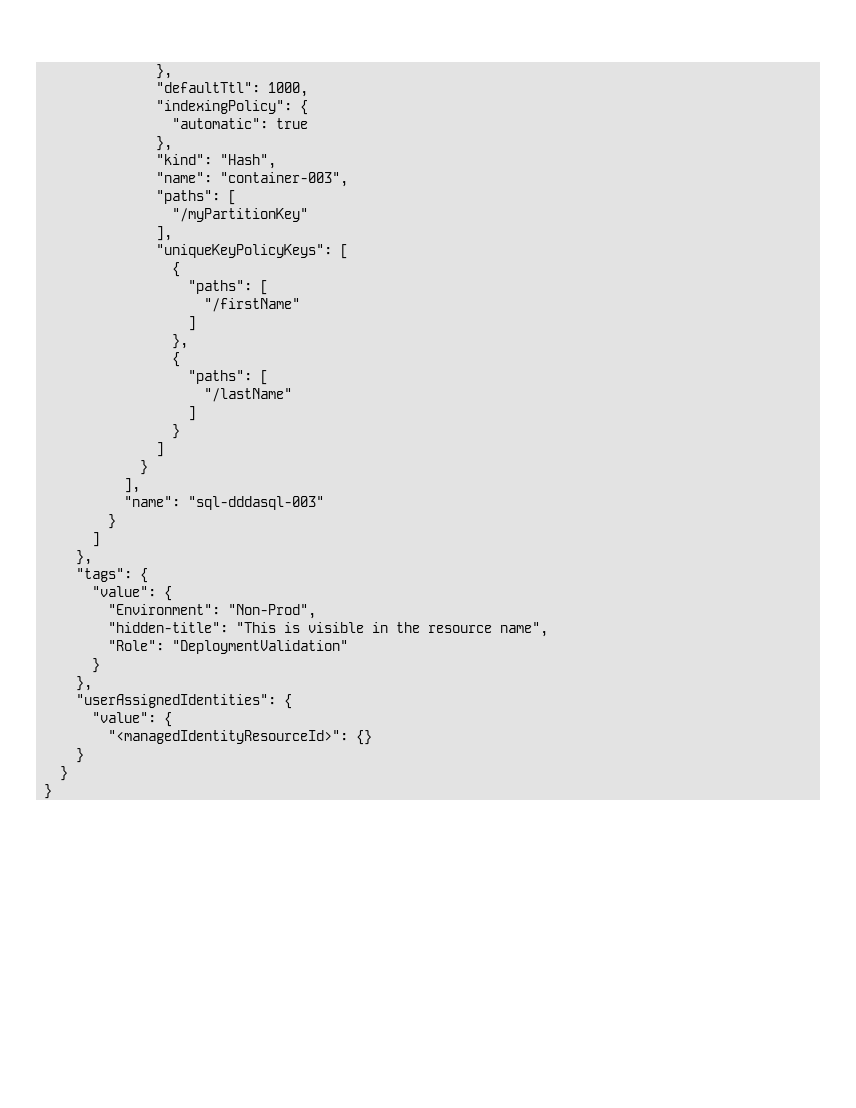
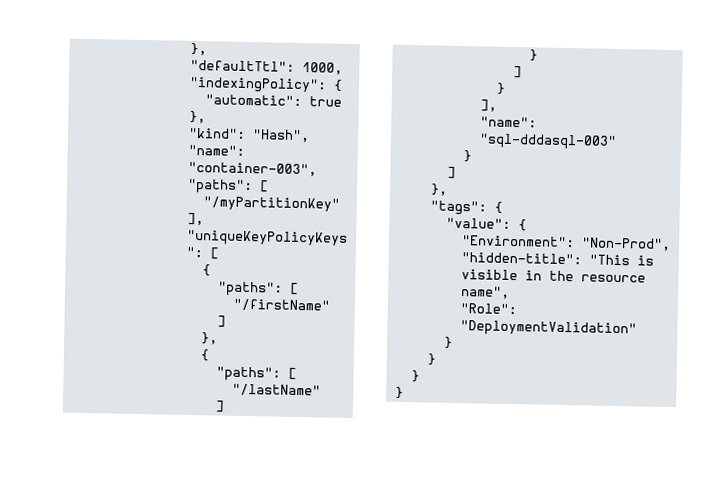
  "Role": "DeploymentValidation"
  }
- },
- "userAssignedIdentities": {
- "value": {
- "<managedIdentityResourceId>": {}

